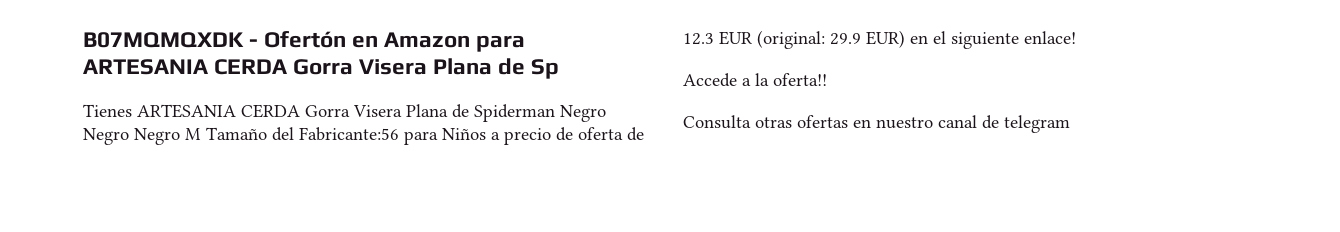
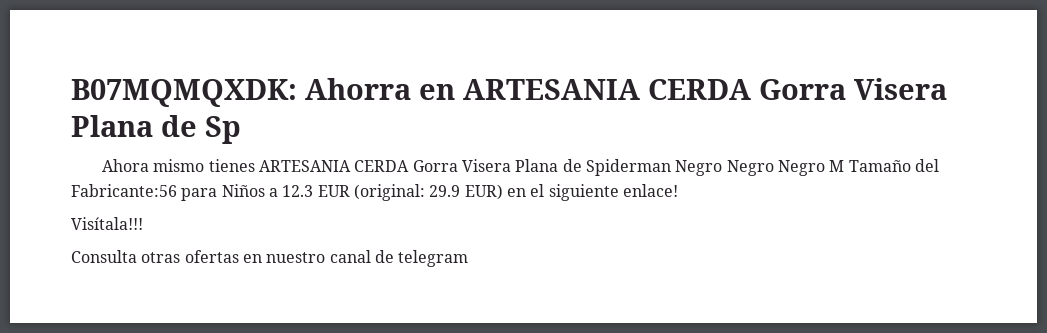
- B07MQMQXDK - Ofertón en Amazon para ARTESANIA CERDA Gorra Visera Plana de Sp
+ B07MQMQXDK: Ahorra en ARTESANIA CERDA Gorra Visera Plana de Sp
- Tienes ARTESANIA CERDA Gorra Visera Plana de Spiderman Negro Negro Negro M Tamaño del Fabricante:56 para Niños a precio de oferta de 12.3 EUR (original: 29.9 EUR) en el siguiente enlace!
+ Ahora mismo tienes ARTESANIA CERDA Gorra Visera Plana de Spiderman Negro Negro Negro M Tamaño del Fabricante:56 para Niños a 12.3 EUR (original: 29.9 EUR) en el siguiente enlace!
- Accede a la oferta!!
+ Visítala!!!

